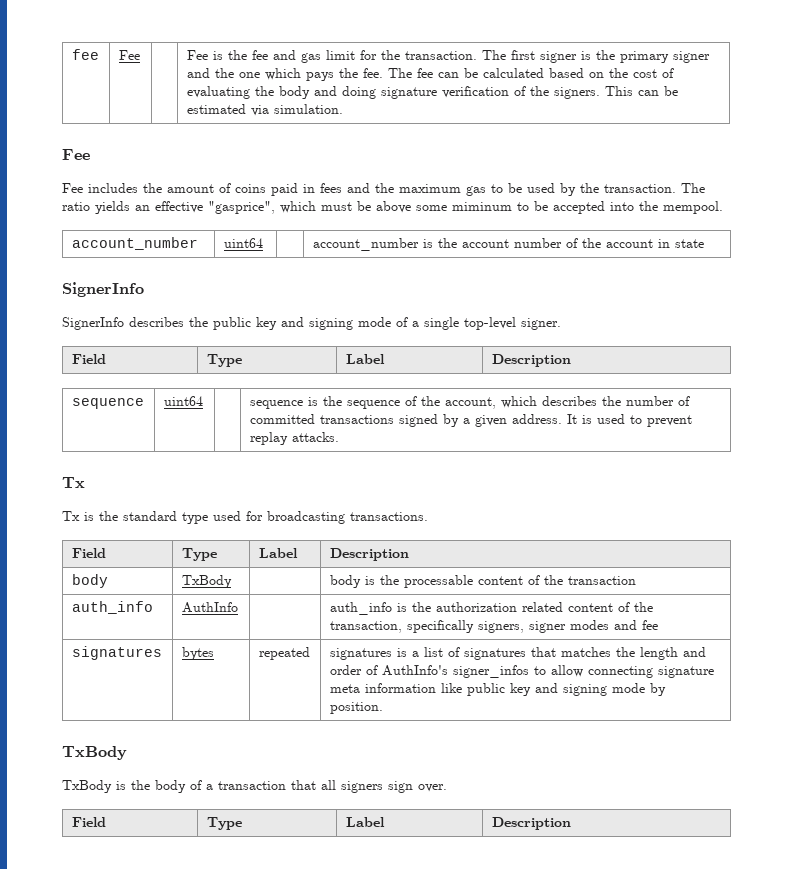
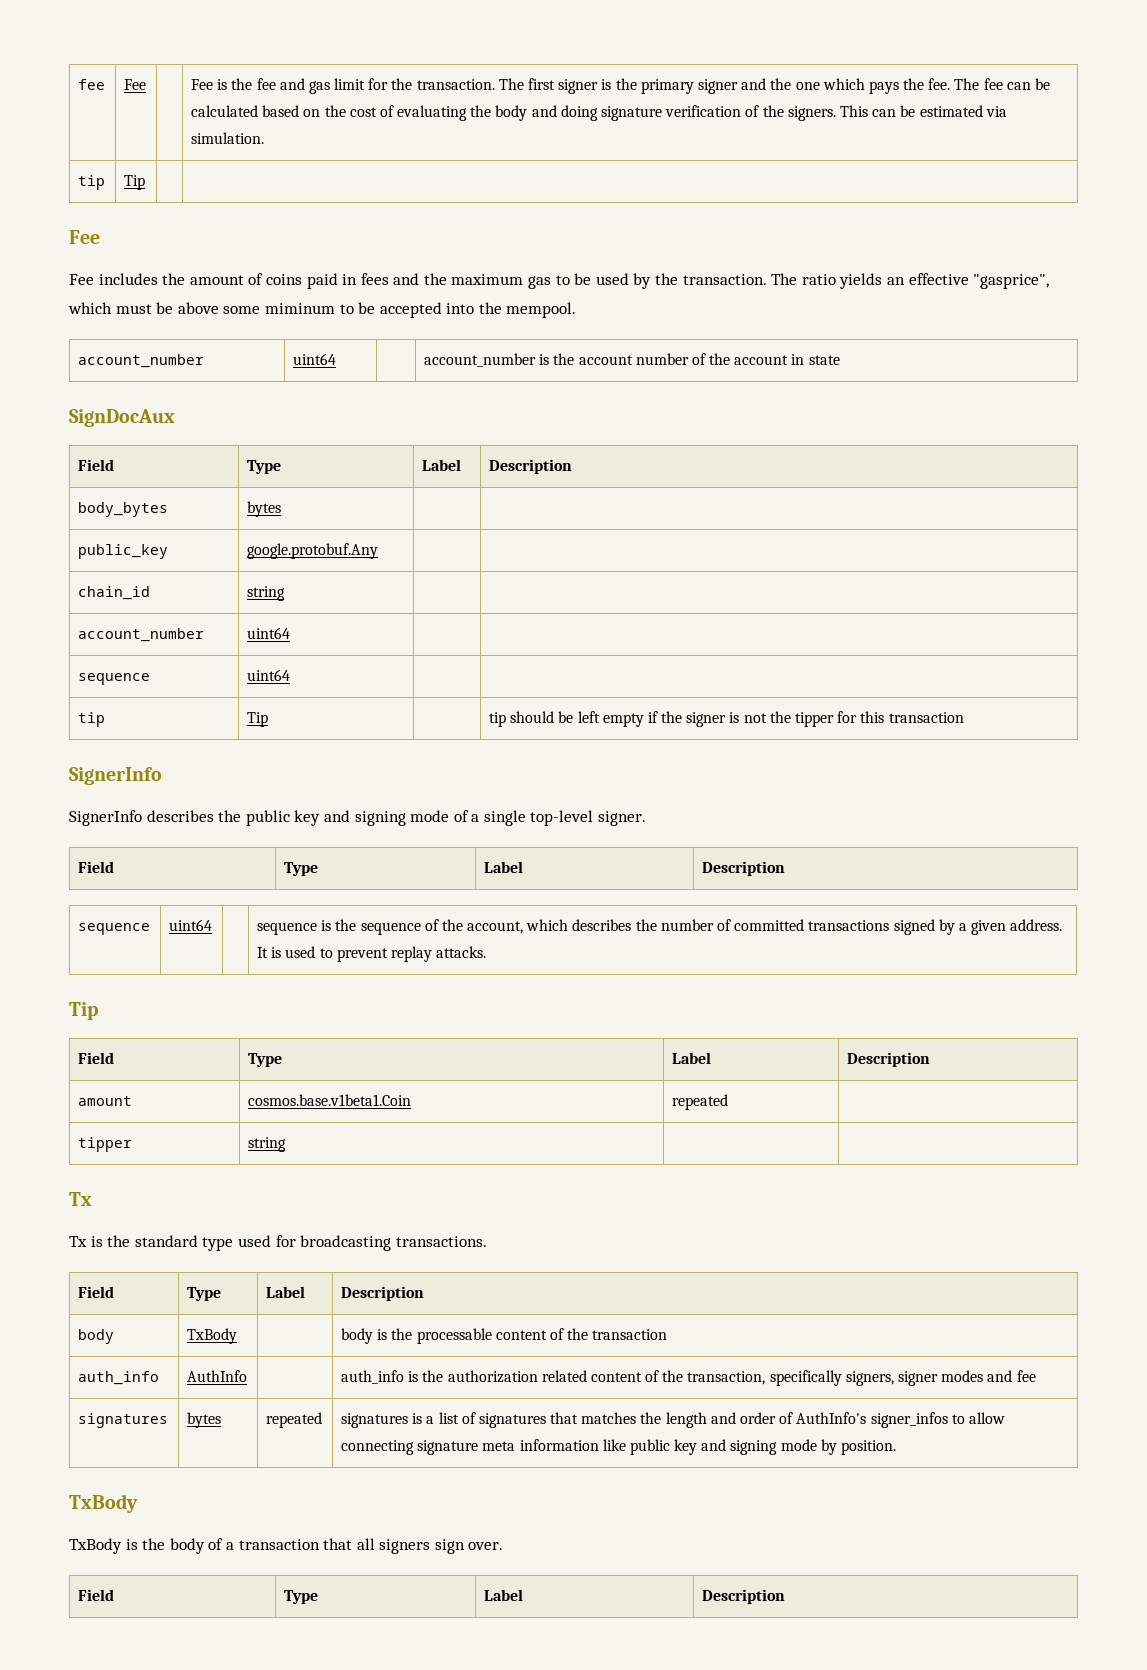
  This can be estimated via simulation.
+ tip | Tip | |
+ SignDocAux
+ Field | Type | Label | Description
+ body_bytes | bytes | |
+ public_key | google.protobuf.Any | |
+ chain_id | string | |
+ account_number | uint64 | |
+ sequence | uint64 | |
+ tip | Tip | | tip should be left empty if the signer is not the tipper for this transaction
  sequence | uint64 | | sequence is the sequence of the account, which describes the number of committed transactions signed by a given address. It is used to prevent replay attacks.
+ Tip
+ Field | Type | Label | Description
+ amount | cosmos.base.v1beta1.Coin | repeated |
+ tipper | string | |

